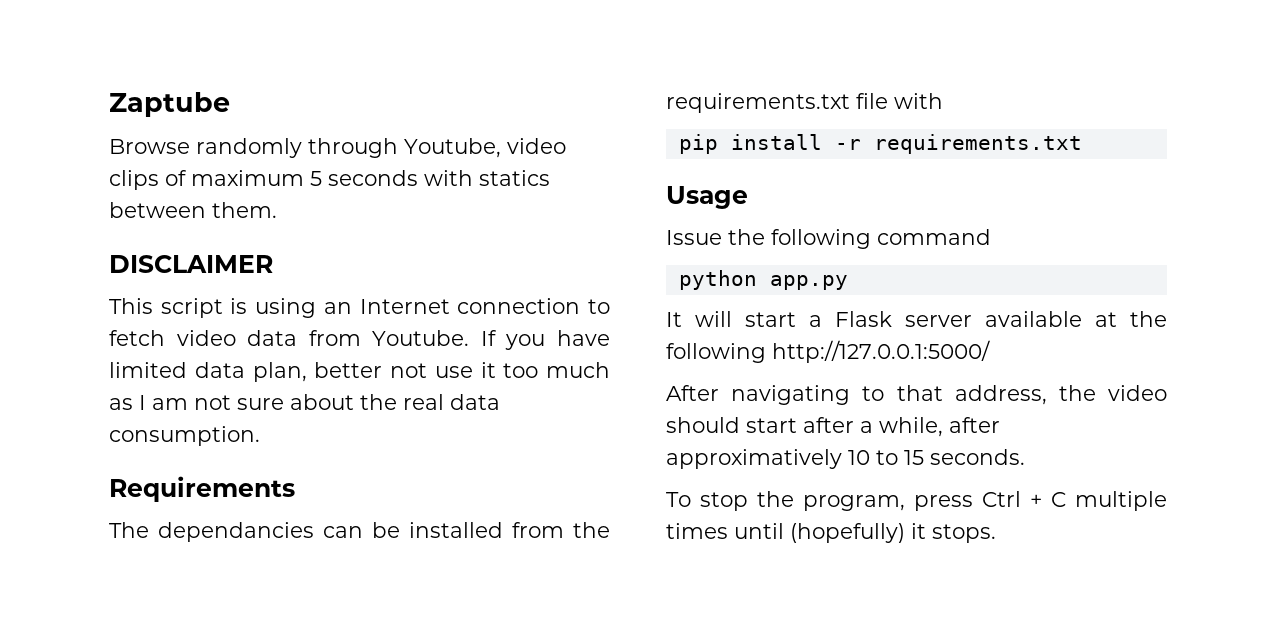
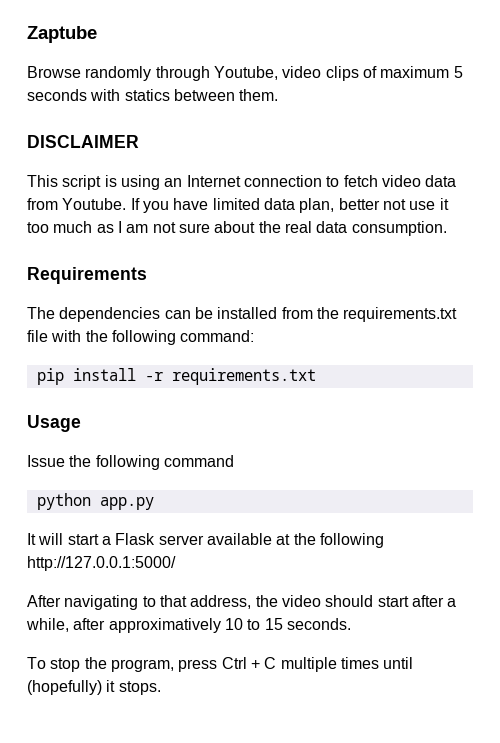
- The dependancies can be installed from the requirements.txt file with
+ The dependencies can be installed from the requirements.txt file with the following command:

